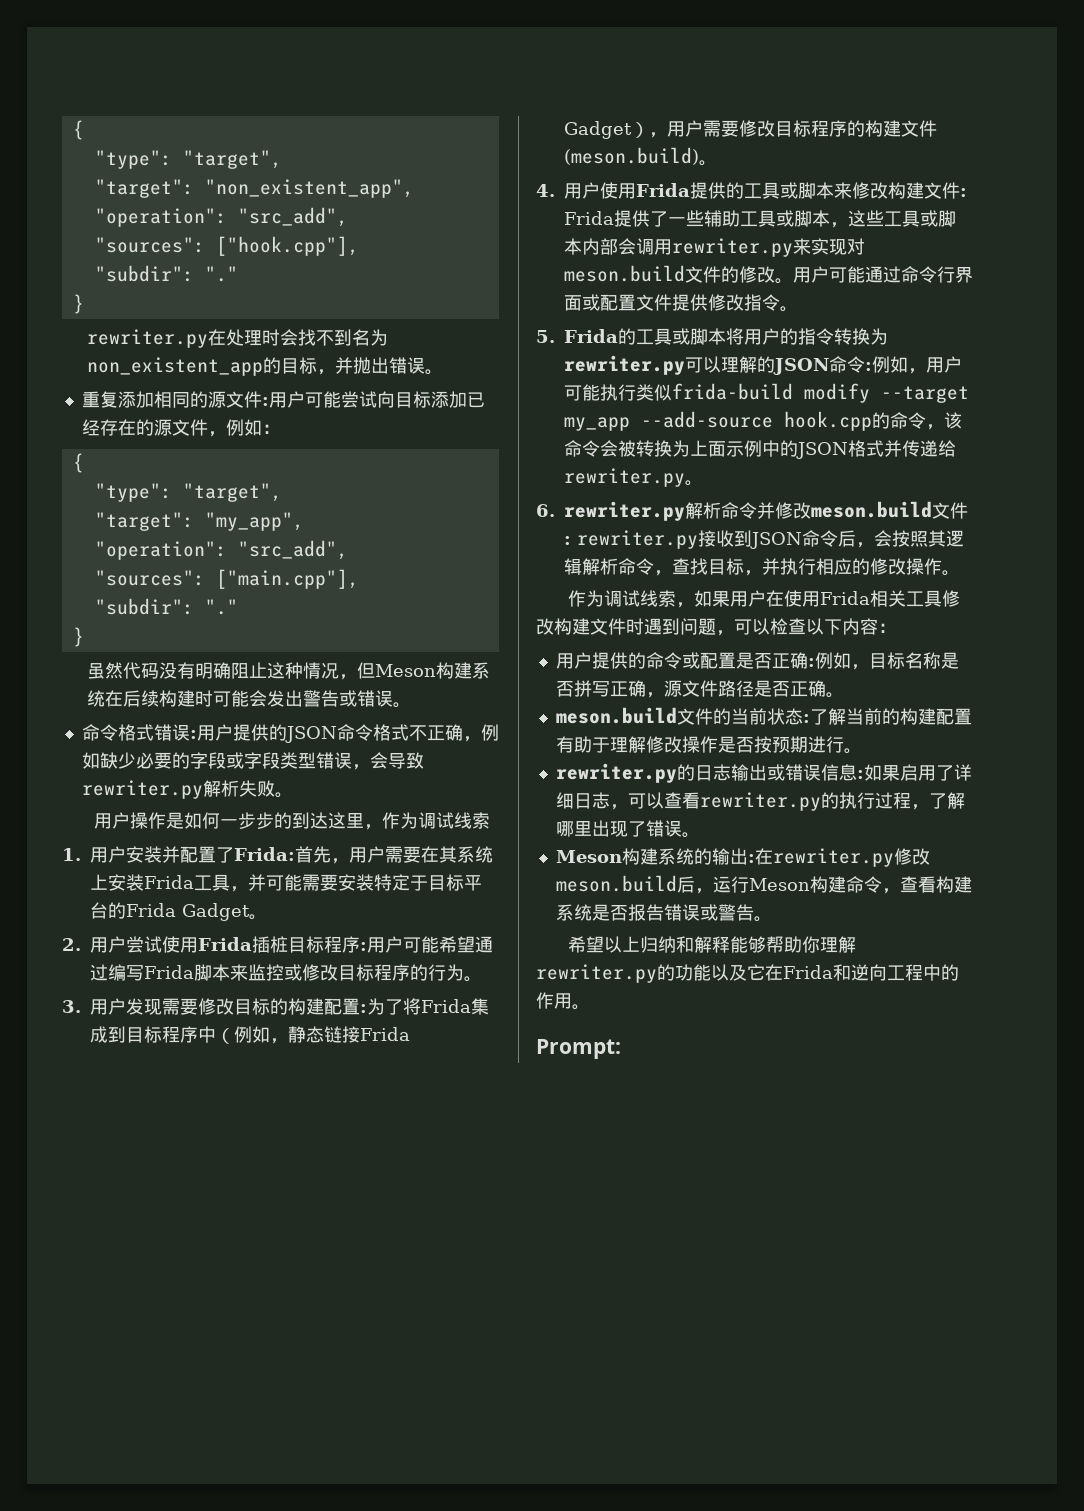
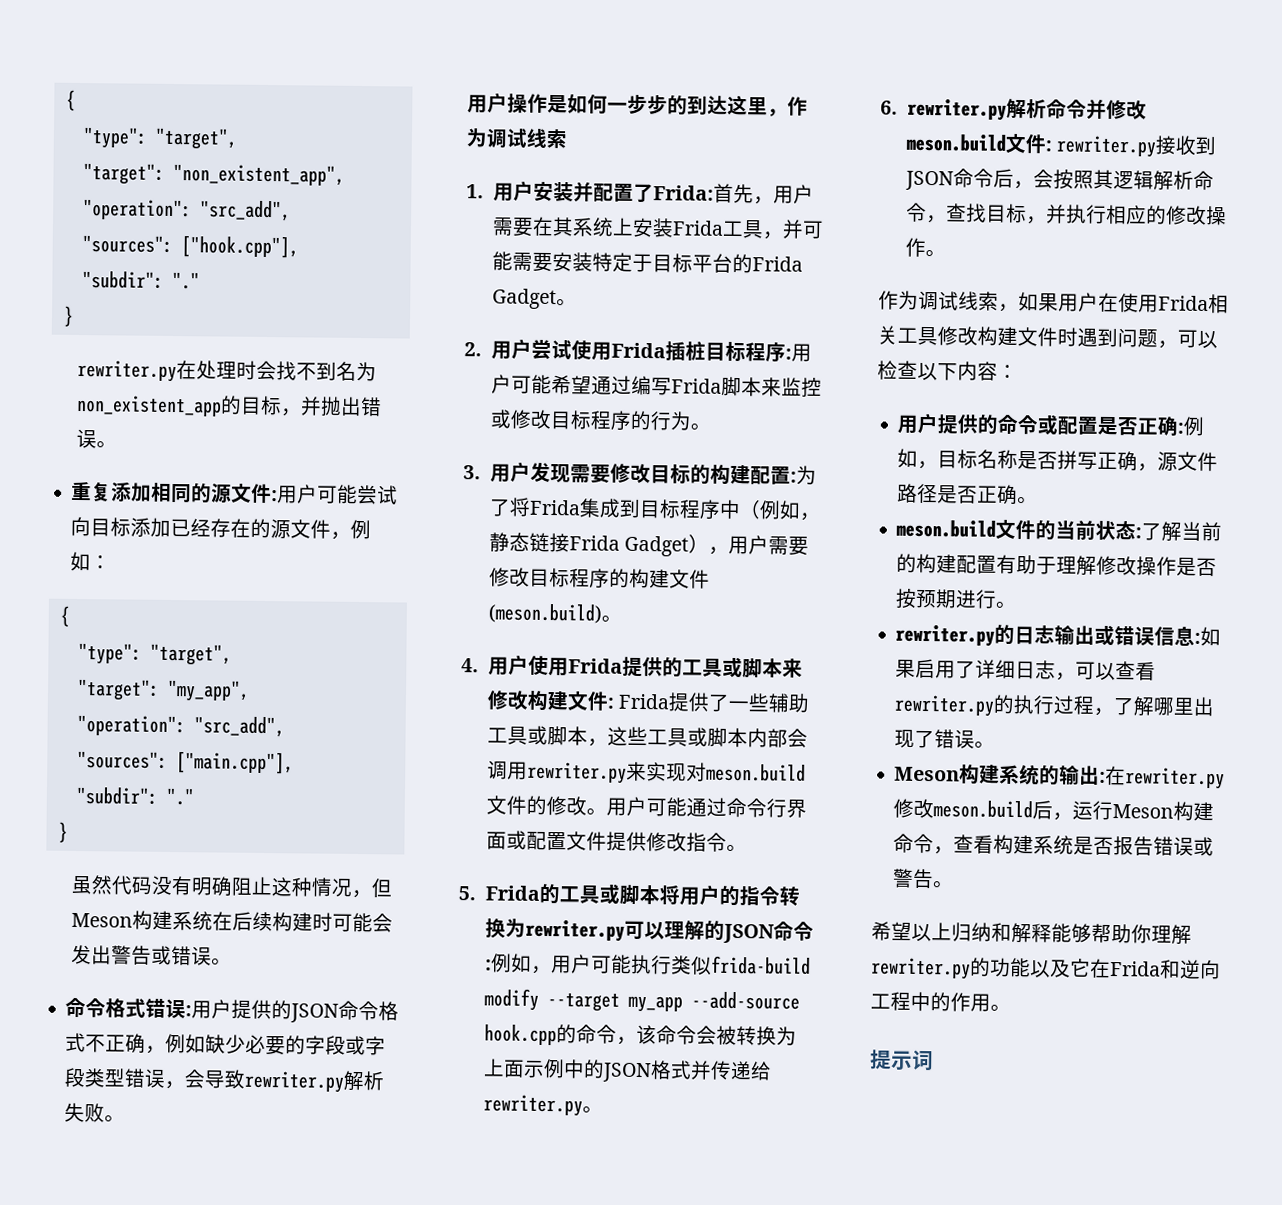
- Prompt:
+ 提示词

